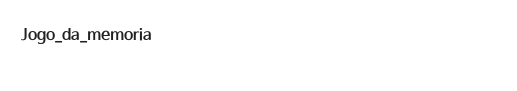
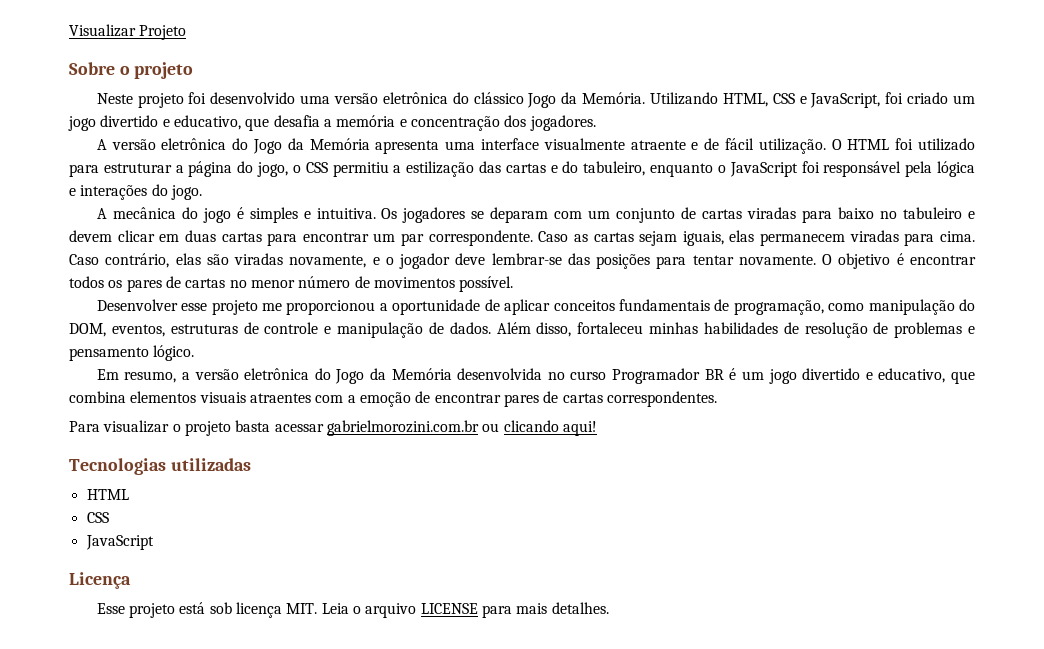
- Jogo_da_memoria
+ Visualizar Projeto
+ Sobre o projeto
+ Neste projeto foi desenvolvido uma versão eletrônica do clássico Jogo da Memória. Utilizando HTML, CSS e JavaScript, foi criado um jogo divertido e educativo, que desafia a memória e concentração dos jogadores.
+ A versão eletrônica do Jogo da Memória apresenta uma interface visualmente atraente e de fácil utilização. O HTML foi utilizado para estruturar a página do jogo, o CSS permitiu a estilização das cartas e do tabuleiro, enquanto o JavaScript foi responsável pela lógica e interações do jogo.
+ A mecânica do jogo é simples e intuitiva. Os jogadores se deparam com um conjunto de cartas viradas para baixo no tabuleiro e devem clicar em duas cartas para encontrar um par correspondente. Caso as cartas sejam iguais, elas permanecem viradas para cima. Caso contrário, elas são viradas novamente, e o jogador deve lembrar-se das posições para tentar novamente. O objetivo é encontrar todos os pares de cartas no menor número de movimentos possível.
+ Desenvolver esse projeto me proporcionou a oportunidade de aplicar conceitos fundamentais de programação, como manipulação do DOM, eventos, estruturas de controle e manipulação de dados. Além disso, fortaleceu minhas habilidades de resolução de problemas e pensamento lógico.
+ Em resumo, a versão eletrônica do Jogo da Memória desenvolvida no curso Programador BR é um jogo divertido e educativo, que combina elementos visuais atraentes com a emoção de encontrar pares de cartas correspondentes.
+ Para visualizar o projeto basta acessar gabrielmorozini.com.br ou clicando aqui!
+ Tecnologias utilizadas
+ HTML
+ CSS
+ JavaScript
+ Licença
+ Esse projeto está sob licença MIT. Leia o arquivo LICENSE para mais detalhes.

